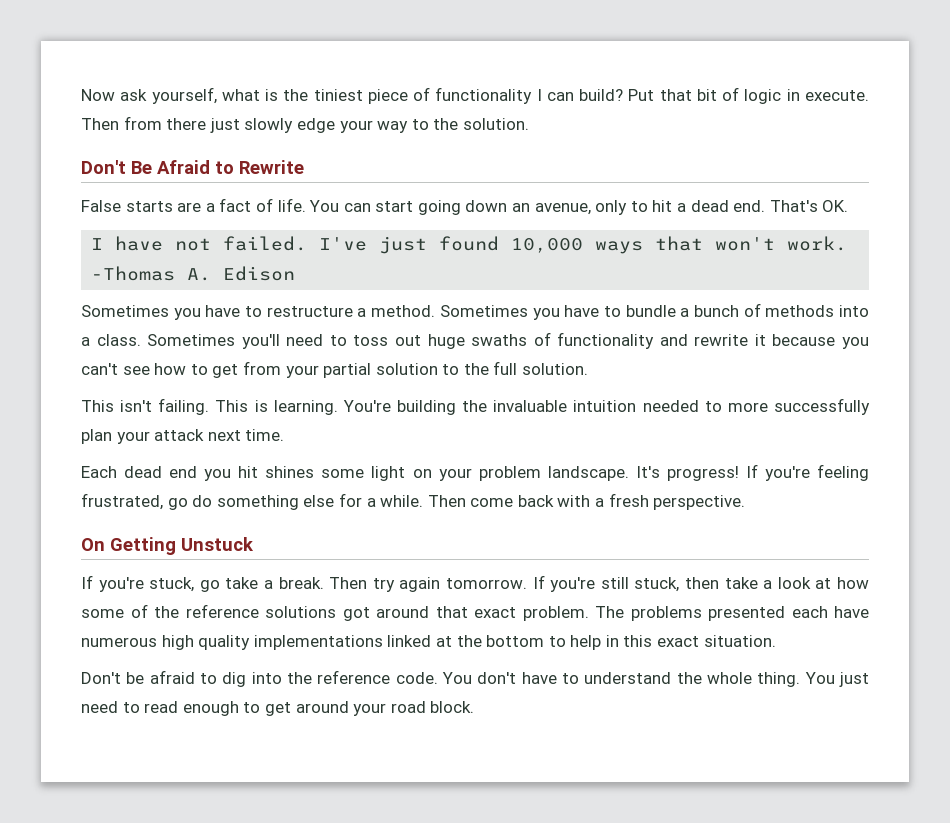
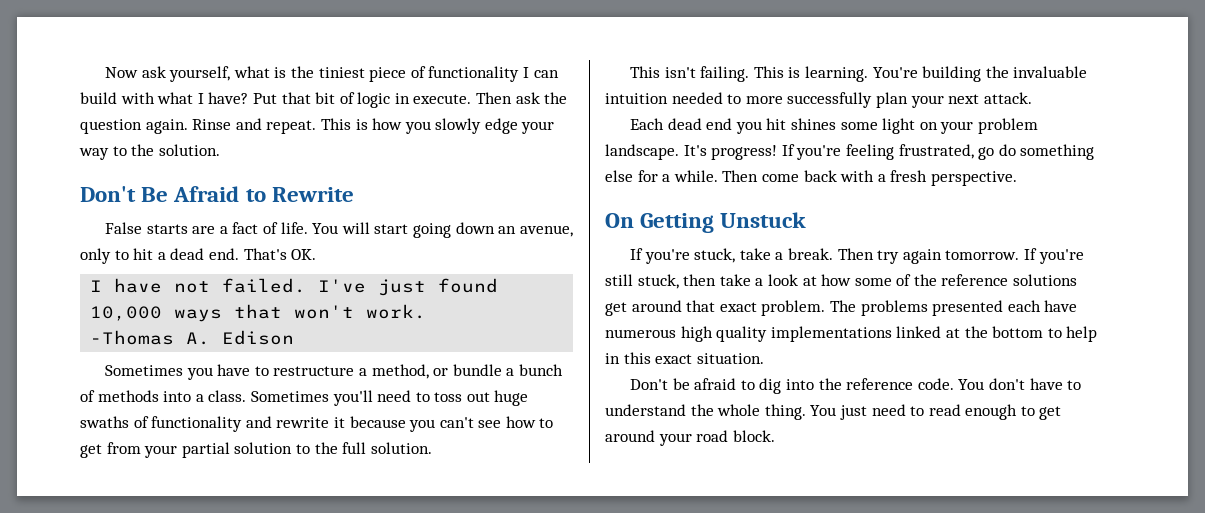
- Now ask yourself, what is the tiniest piece of functionality I can build?
+ Now ask yourself, what is the tiniest piece of functionality I can build with what I have?
- Then from there just slowly edge your way to the solution.
+ Then ask the question again. Rinse and repeat. This is how you slowly edge your way to the solution.
- You can start going down an avenue, only to hit a dead end.
+ You will start going down an avenue, only to hit a dead end.
- Sometimes you have to restructure a method. Sometimes you have to bundle a bunch of methods into a class.
+ Sometimes you have to restructure a method, or bundle a bunch of methods into a class.
- You're building the invaluable intuition needed to more successfully plan your attack next time.
+ You're building the invaluable intuition needed to more successfully plan your next attack.
- If you're stuck, go take a break.
+ If you're stuck, take a break.
- If you're still stuck, then take a look at how some of the reference solutions got around that exact problem.
+ If you're still stuck, then take a look at how some of the reference solutions get around that exact problem.

